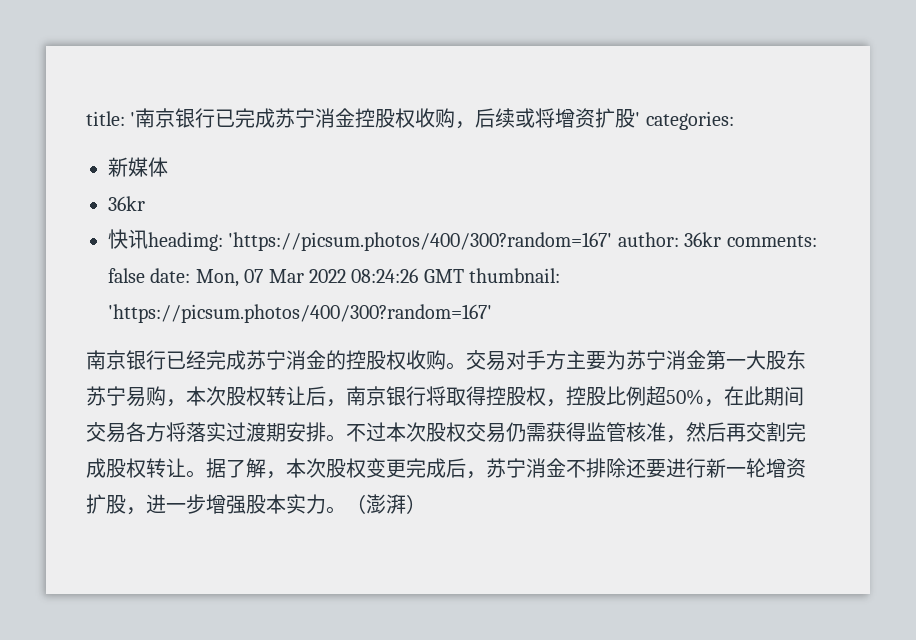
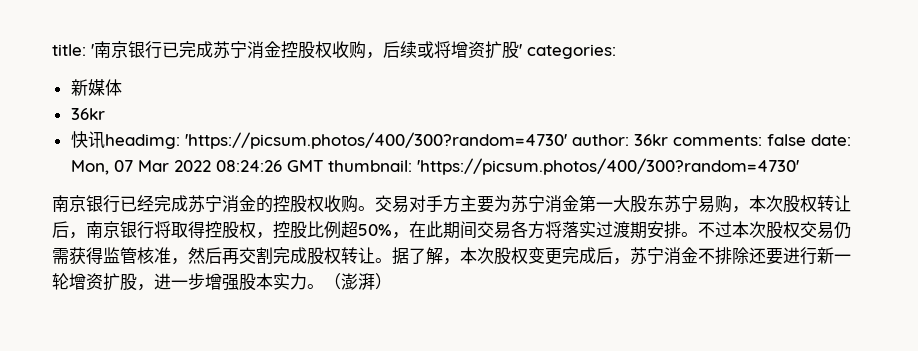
- 快讯headimg: 'https://picsum.photos/400/300?random=167' author: 36kr comments: false date: Mon, 07 Mar 2022 08:24:26 GMT thumbnail: 'https://picsum.photos/400/300?random=167'
+ 快讯headimg: 'https://picsum.photos/400/300?random=4730' author: 36kr comments: false date: Mon, 07 Mar 2022 08:24:26 GMT thumbnail: 'https://picsum.photos/400/300?random=4730'

